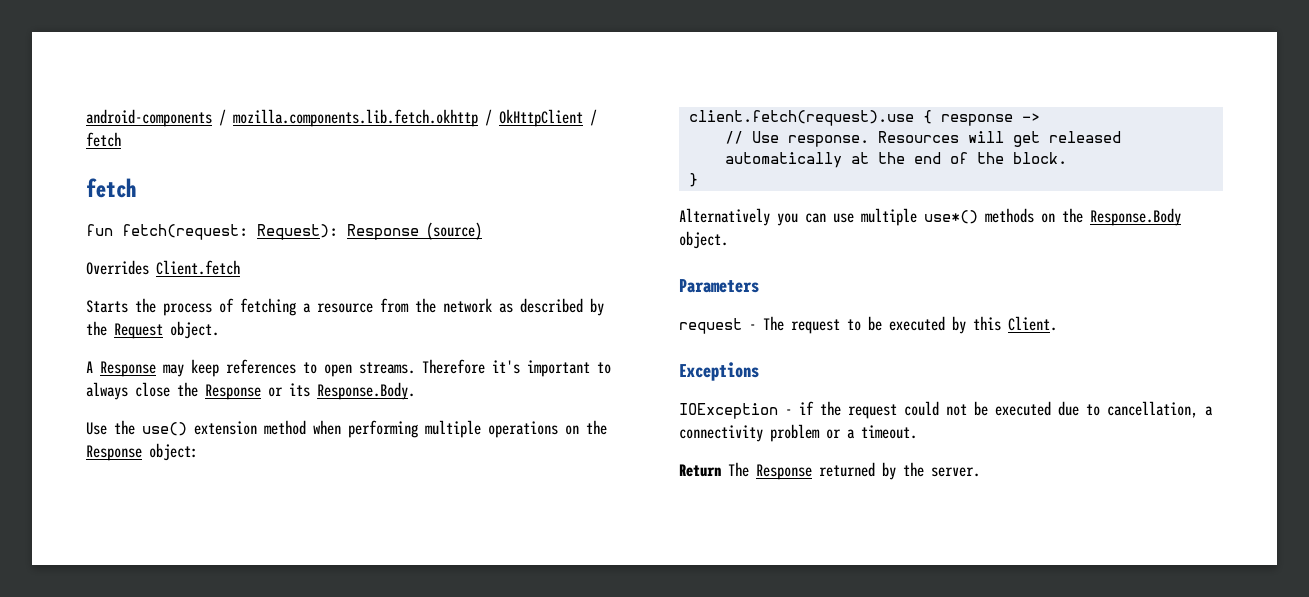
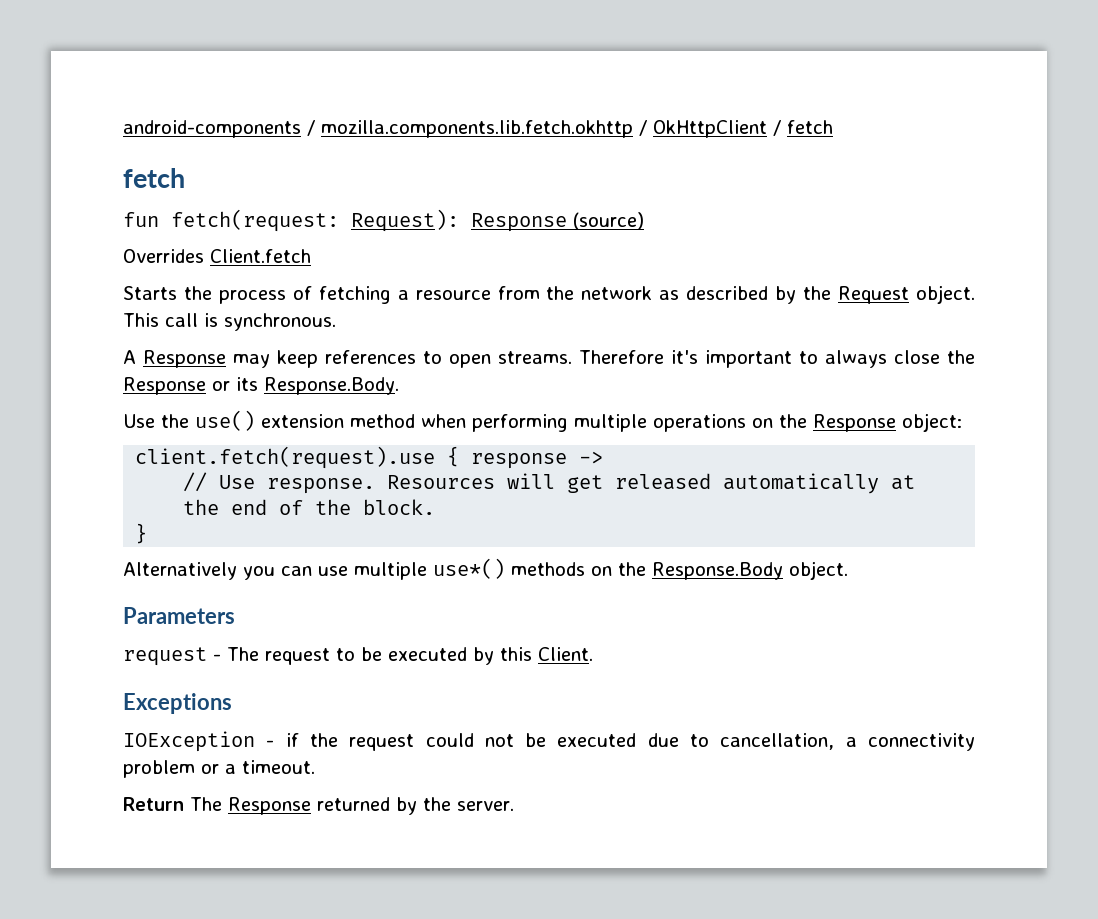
+ This call is synchronous.

